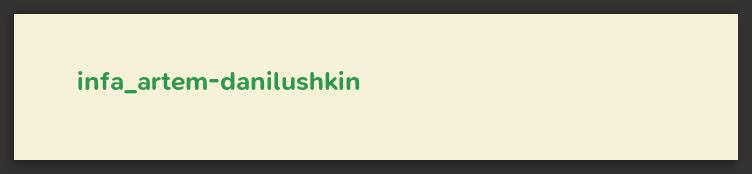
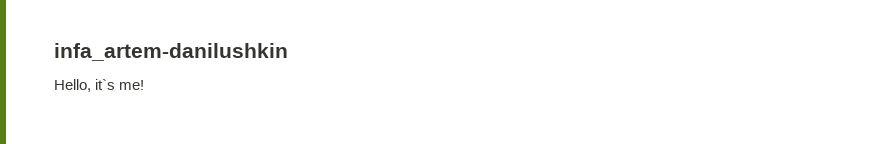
+ Hello, it`s me!

